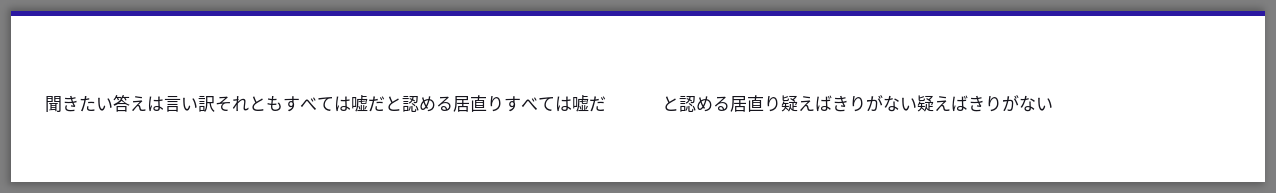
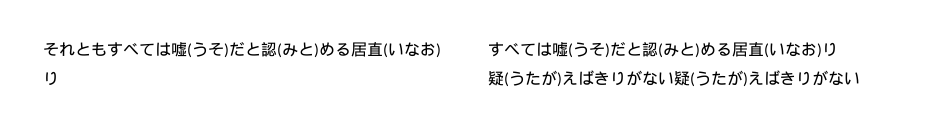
- 聞きたい答えは言い訳それともすべては嘘だと認める居直りすべては嘘だと認める居直り疑えばきりがない疑えばきりがない
+ それともすべては嘘(うそ)だと認(みと)める居直(いなお)り
+ すべては嘘(うそ)だと認(みと)める居直(いなお)り
+ 疑(うたが)えばきりがない疑(うたが)えばきりがない

